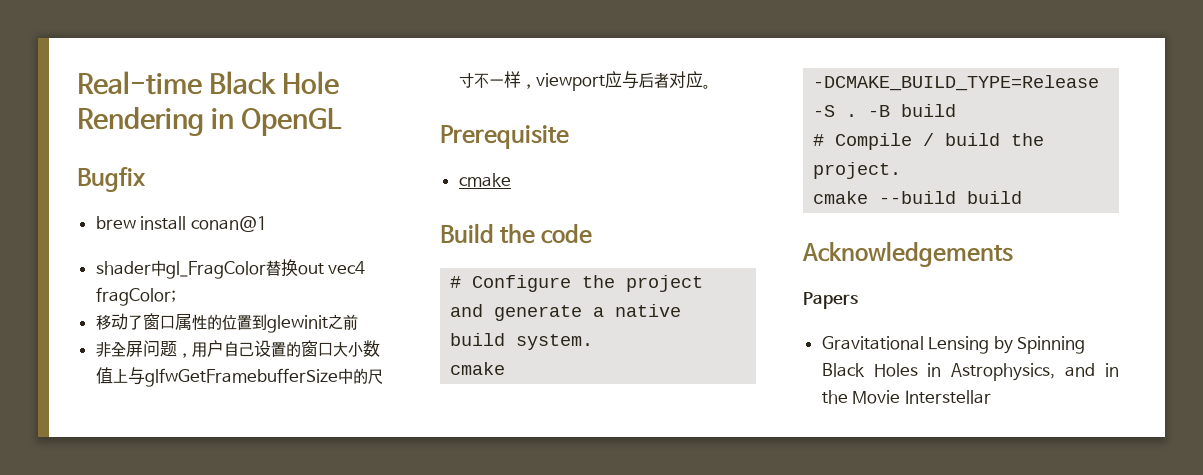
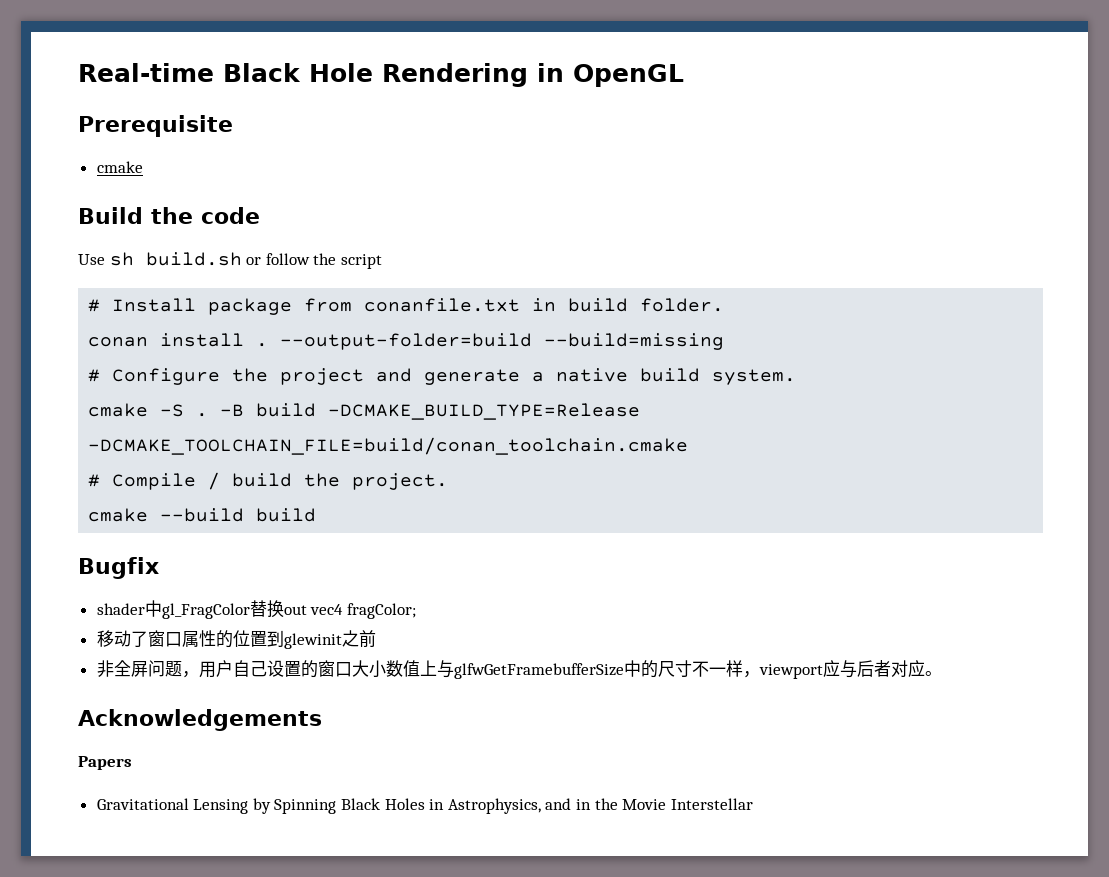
+ Prerequisite
+ cmake
+ Build the code
+ Use sh build.sh or follow the script
+ # Install package from conanfile.txt in build folder.
+ conan install . --output-folder=build --build=missing
+ # Configure the project and generate a native build system.
+ cmake -S . -B build -DCMAKE_BUILD_TYPE=Release -DCMAKE_TOOLCHAIN_FILE=build/conan_toolchain.cmake
+ # Compile / build the project.
+ cmake --build build
  Bugfix
- brew install conan@1
- Prerequisite
- cmake
- Build the code
- # Configure the project and generate a native build system.
- cmake -DCMAKE_BUILD_TYPE=Release -S . -B build
- # Compile / build the project.
- cmake --build build

